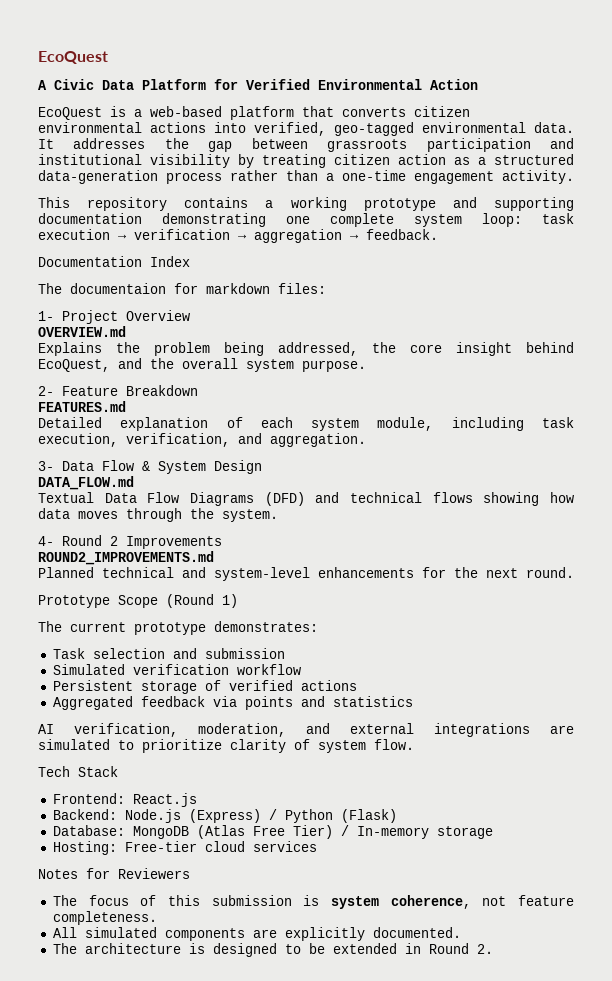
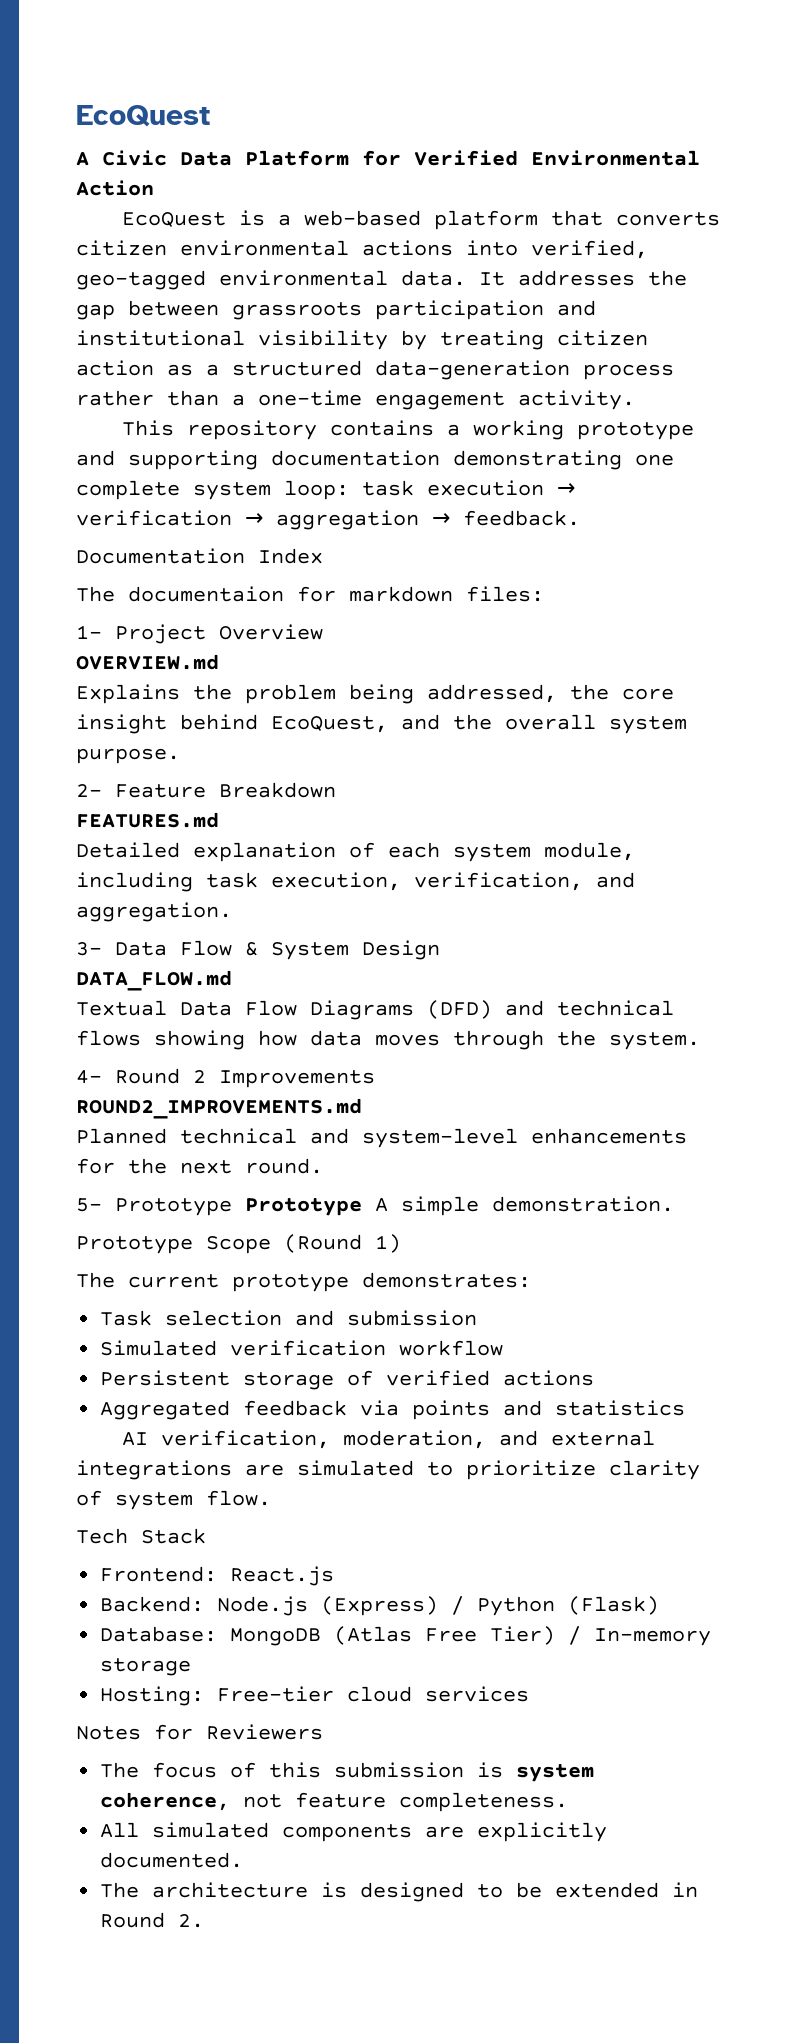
+ 5- Prototype Prototype A simple demonstration.

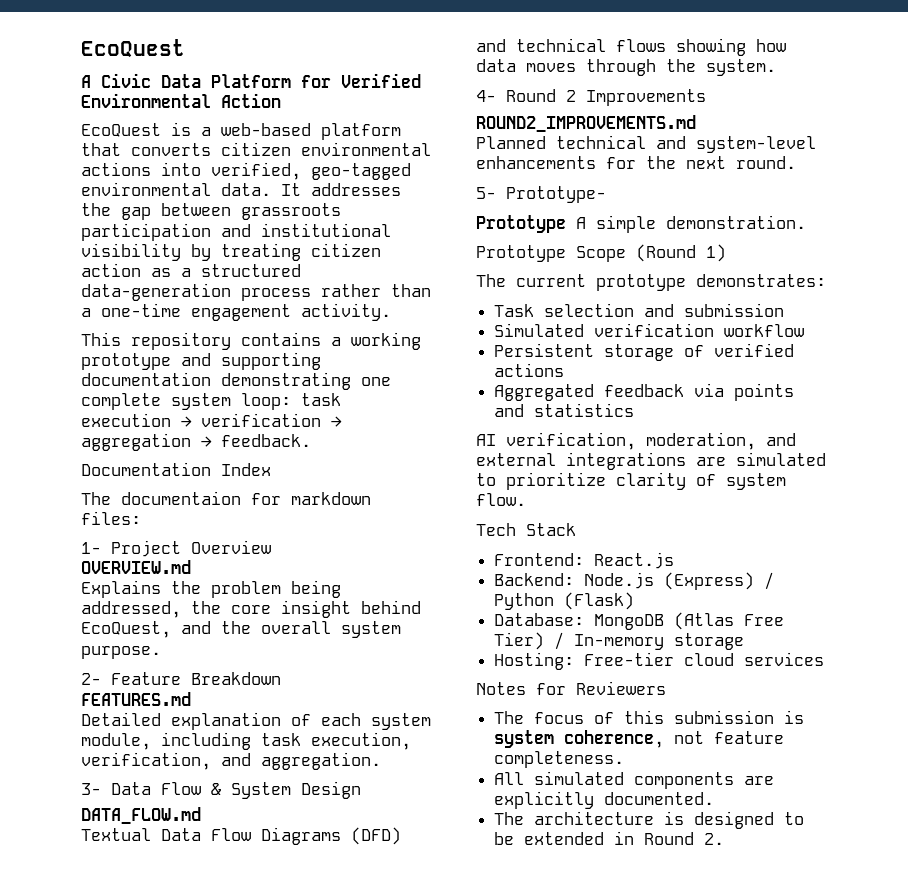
- 5- Prototype Prototype A simple demonstration.
+ 5- Prototype-
+ Prototype A simple demonstration.

